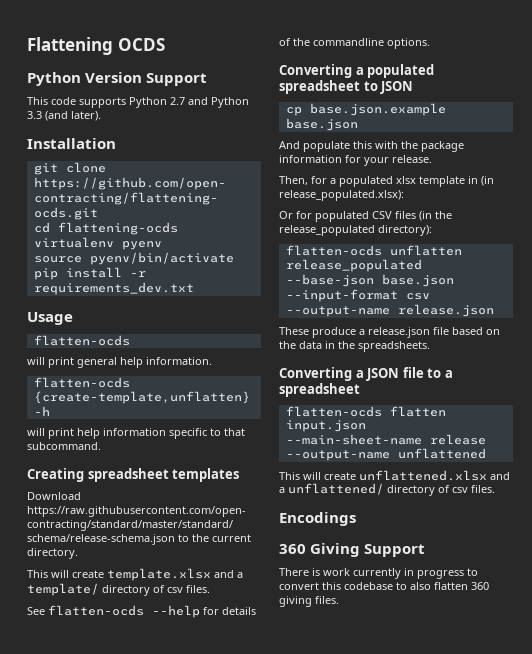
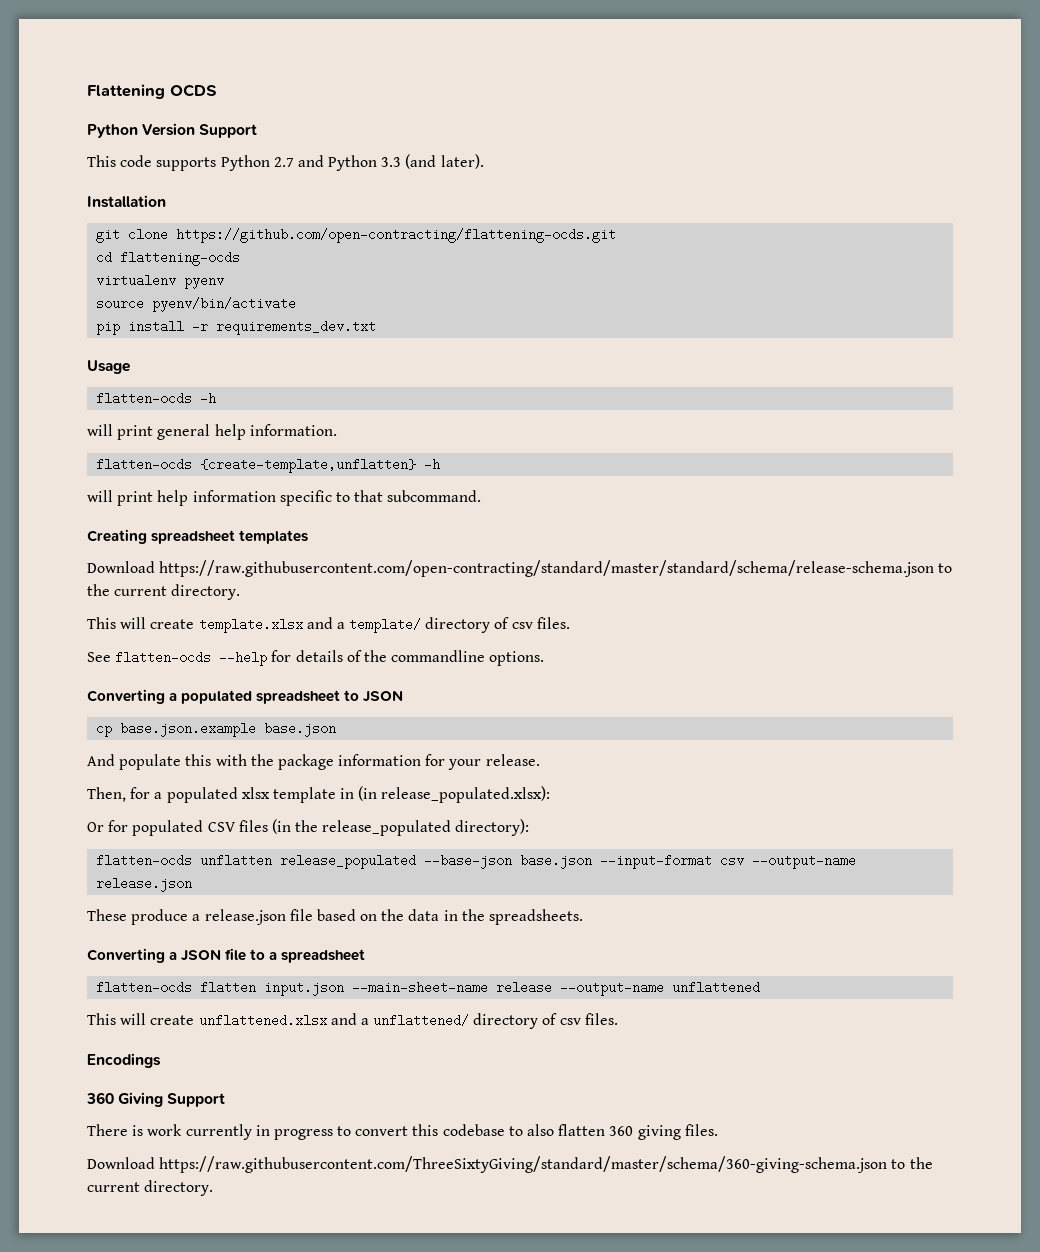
  Usage
- flatten-ocds
+ flatten-ocds -h
+ Download https://raw.githubusercontent.com/ThreeSixtyGiving/standard/master/schema/360-giving-schema.json to the current directory.

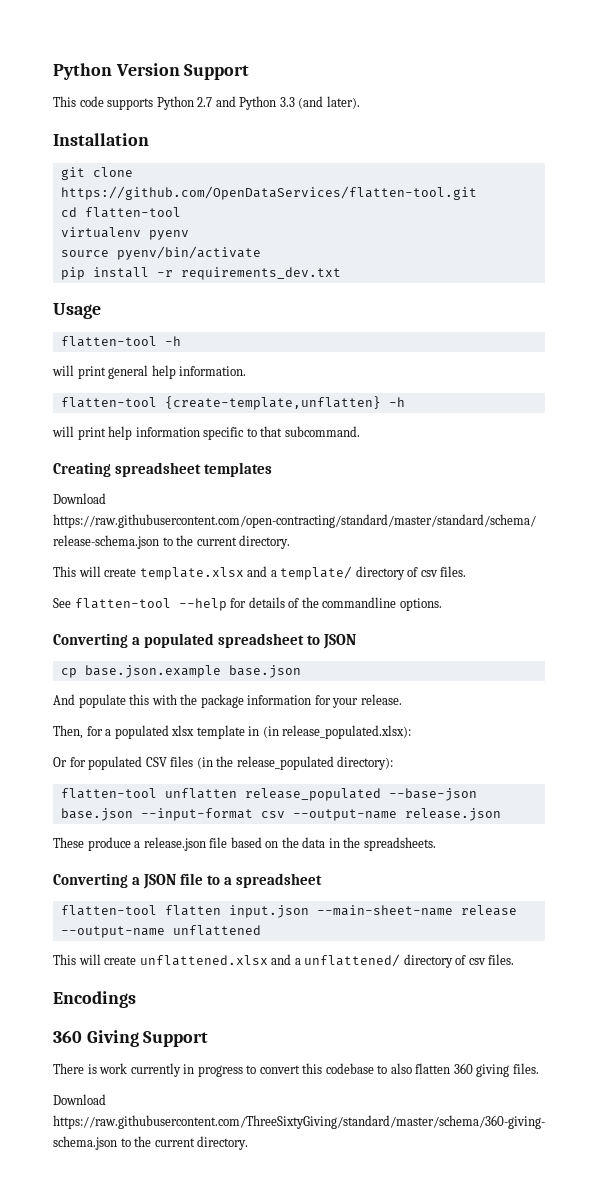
- Flattening OCDS
- git clone https://github.com/open-contracting/flattening-ocds.git
+ git clone https://github.com/OpenDataServices/flatten-tool.git
- cd flattening-ocds
+ cd flatten-tool
- flatten-ocds -h
+ flatten-tool -h
- flatten-ocds {create-template,unflatten} -h
+ flatten-tool {create-template,unflatten} -h
- See flatten-ocds --help for details of the commandline options.
+ See flatten-tool --help for details of the commandline options.
- flatten-ocds unflatten release_populated --base-json base.json --input-format csv --output-name release.json
+ flatten-tool unflatten release_populated --base-json base.json --input-format csv --output-name release.json
- flatten-ocds flatten input.json --main-sheet-name release --output-name unflattened
+ flatten-tool flatten input.json --main-sheet-name release --output-name unflattened

